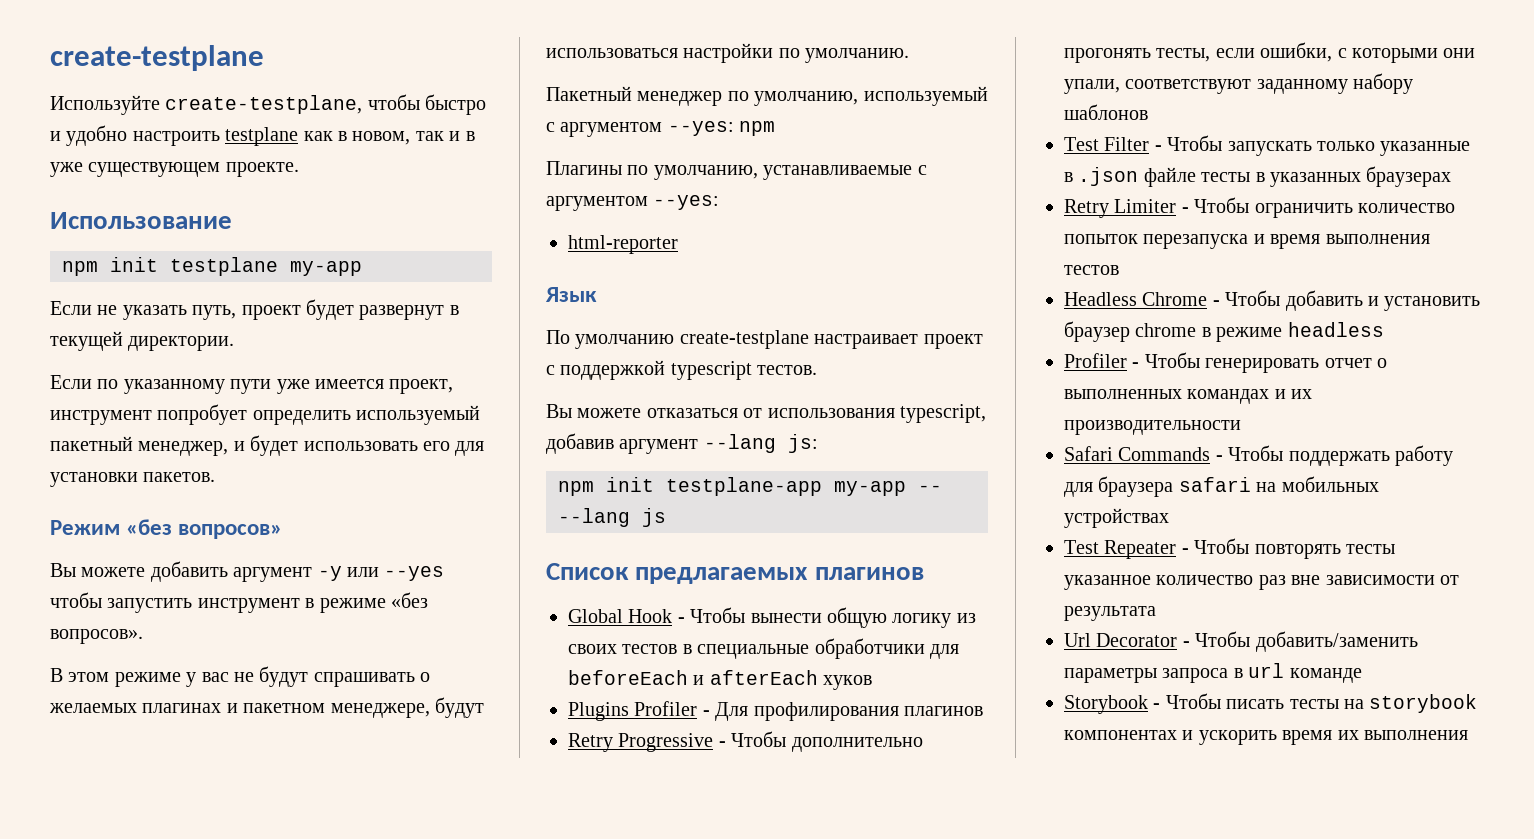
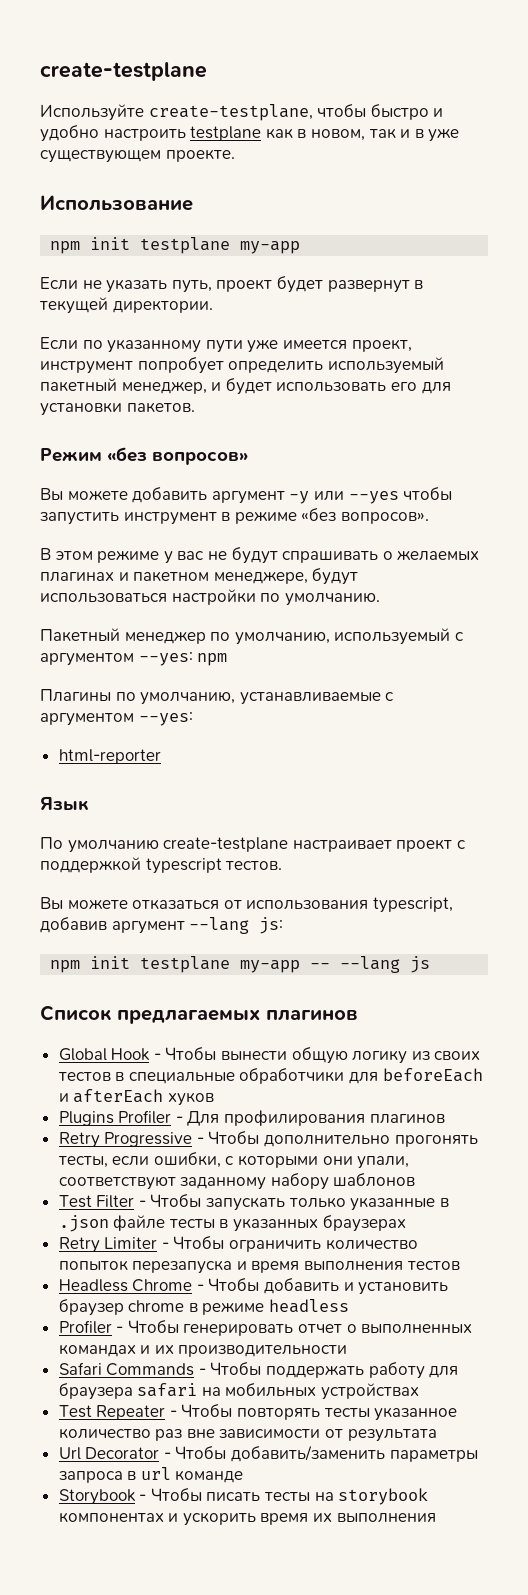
- npm init testplane-app my-app -- --lang js
+ npm init testplane my-app -- --lang js

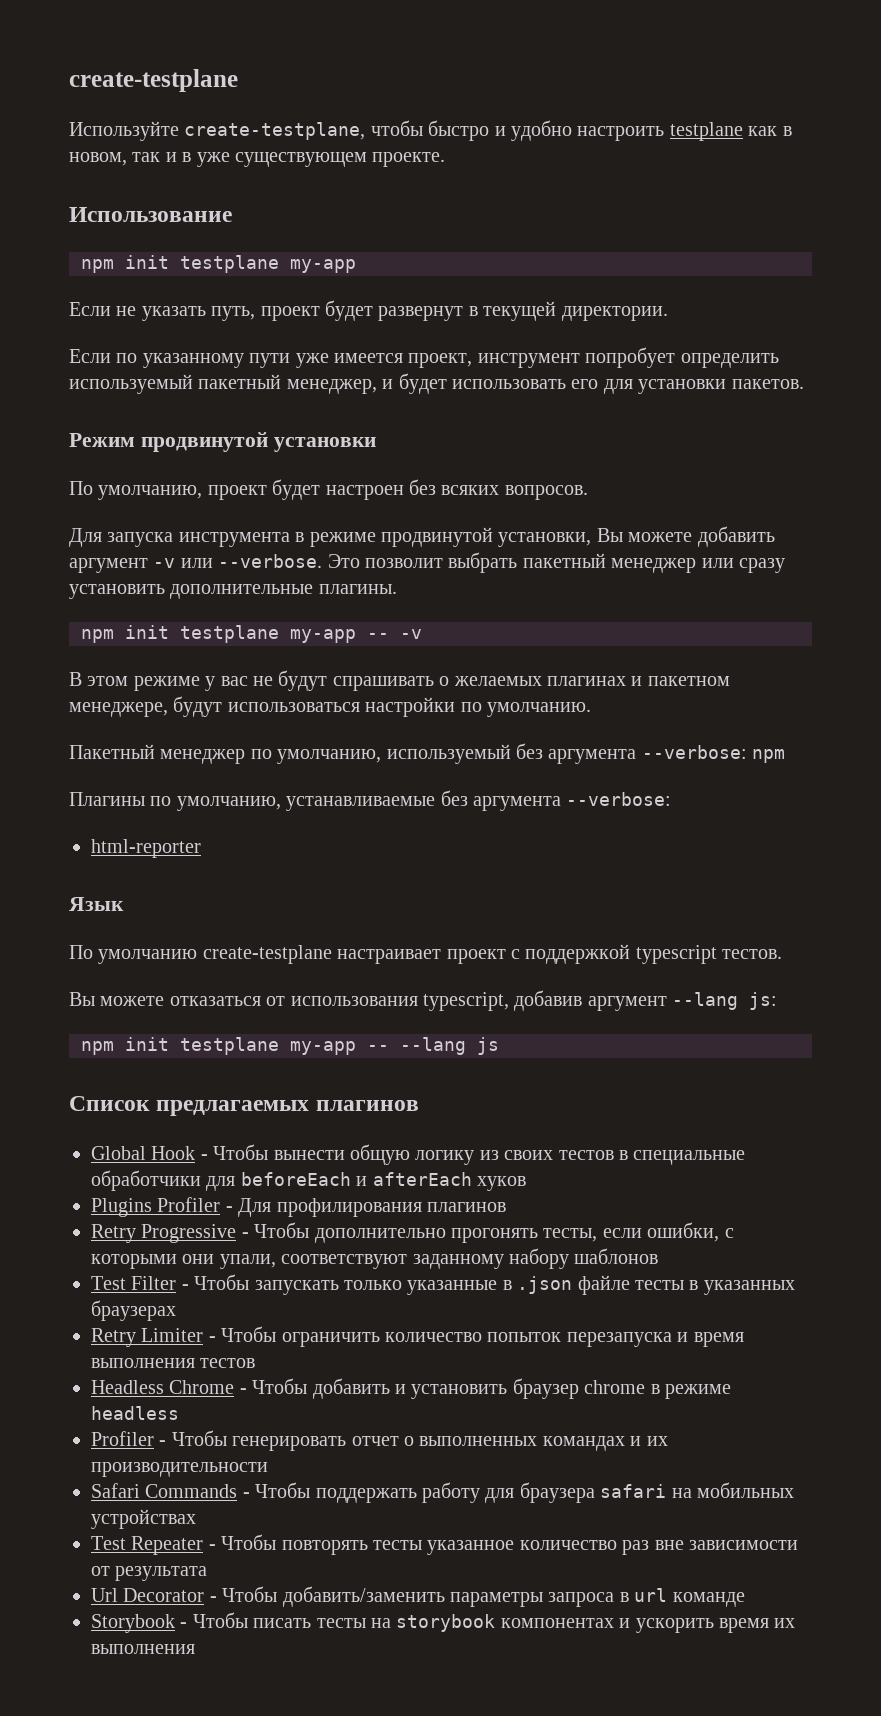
- Режим «без вопросов»
- Вы можете добавить аргумент -y или --yes чтобы запустить инструмент в режиме «без вопросов».
+ Режим продвинутой установки
+ По умолчанию, проект будет настроен без всяких вопросов.
+ Для запуска инструмента в режиме продвинутой установки, Вы можете добавить аргумент -v или --verbose. Это позволит выбрать пакетный менеджер или сразу установить дополнительные плагины.
+ npm init testplane my-app -- -v
- Пакетный менеджер по умолчанию, используемый с аргументом --yes: npm
+ Пакетный менеджер по умолчанию, используемый без аргумента --verbose: npm
- Плагины по умолчанию, устанавливаемые с аргументом --yes:
+ Плагины по умолчанию, устанавливаемые без аргумента --verbose:

